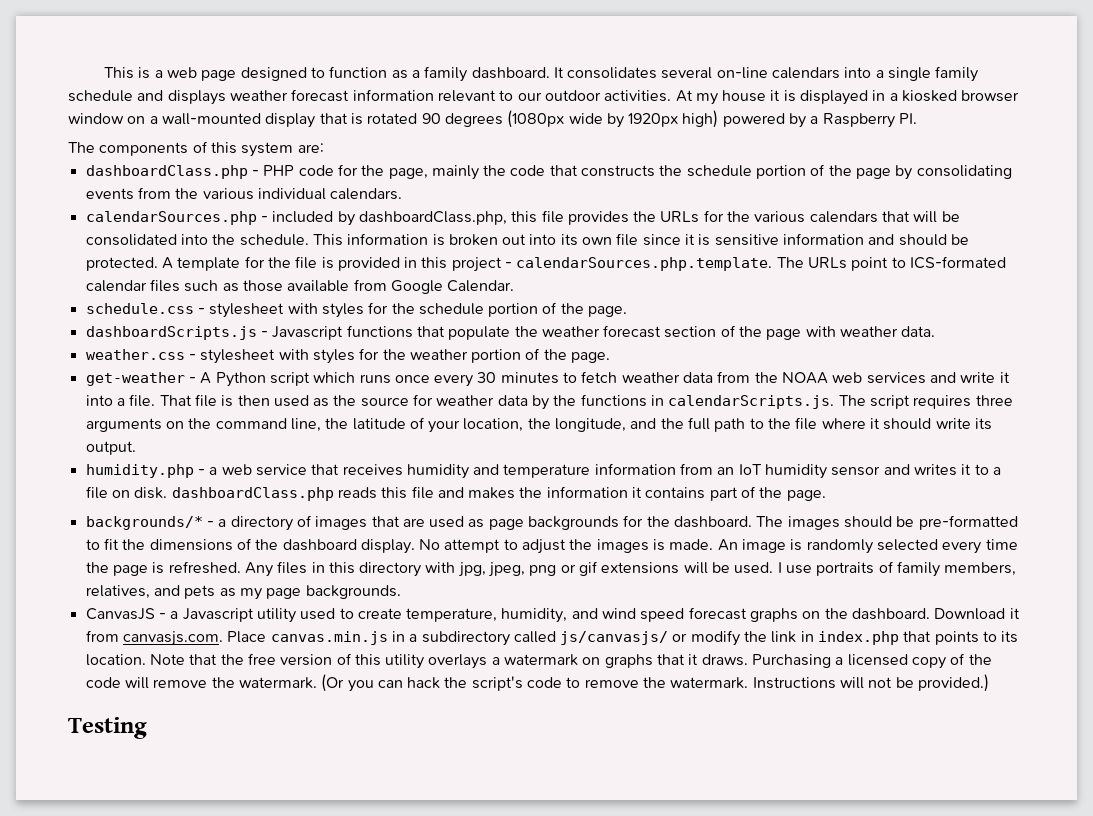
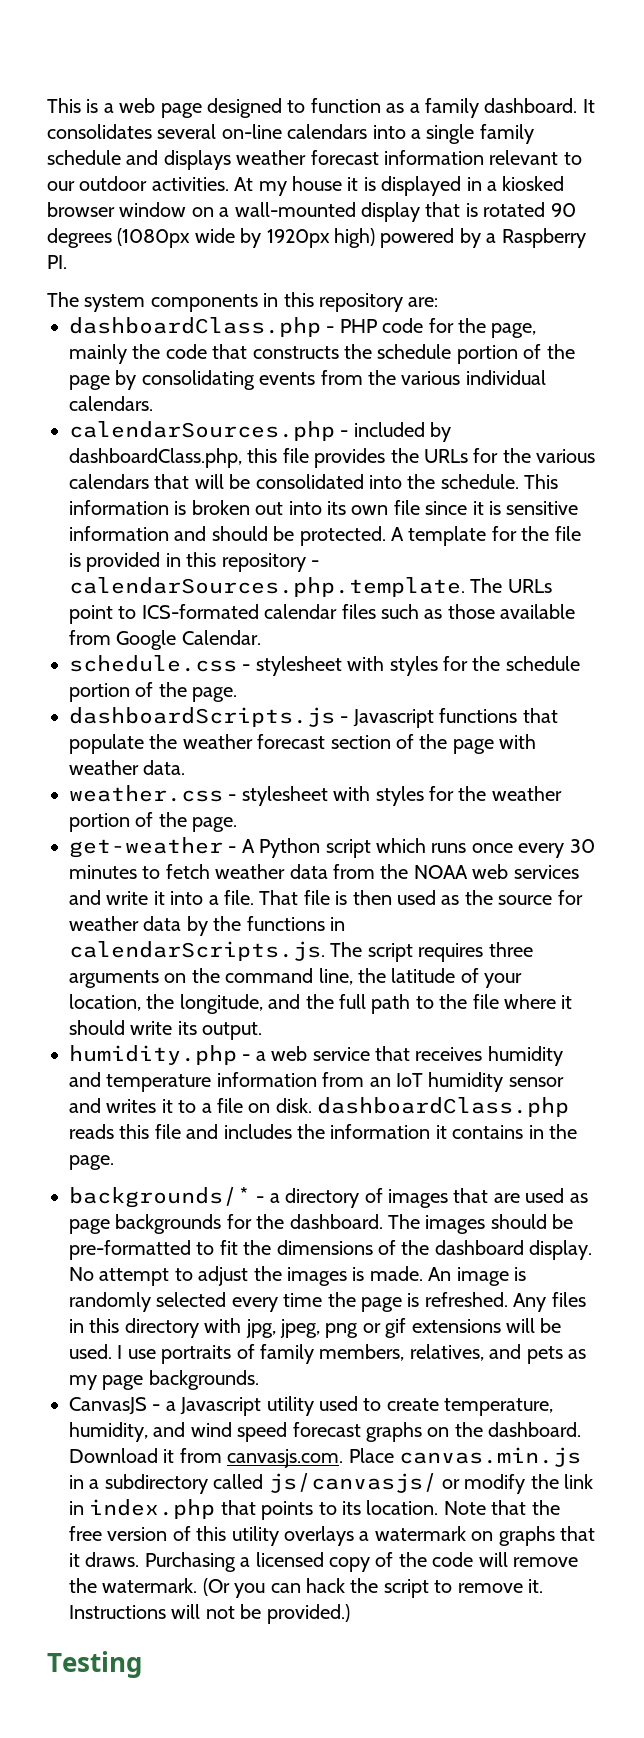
- The components of this system are:
+ The system components in this repository are:
- A template for the file is provided in this project - calendarSources.php.template. The URLs point to ICS-formated calendar files such as those available from Google Calendar.
+ A template for the file is provided in this repository - calendarSources.php.template. The URLs point to ICS-formated calendar files such as those available from Google Calendar.
- humidity.php - a web service that receives humidity and temperature information from an IoT humidity sensor and writes it to a file on disk. dashboardClass.php reads this file and makes the information it contains part of the page.
+ humidity.php - a web service that receives humidity and temperature information from an IoT humidity sensor and writes it to a file on disk. dashboardClass.php reads this file and includes the information it contains in the page.
- (Or you can hack the script's code to remove the watermark.
+ (Or you can hack the script to remove it.

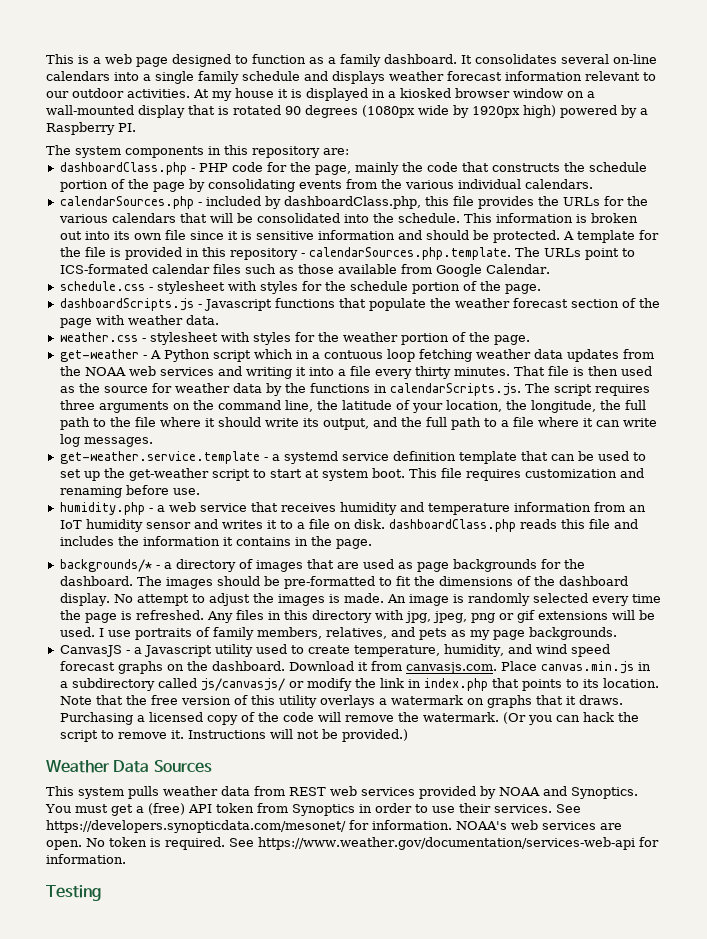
- get-weather - A Python script which runs once every 30 minutes to fetch weather data from the NOAA web services and write it into a file.
+ get-weather - A Python script which in a contuous loop fetching weather data updates from the NOAA web services and writing it into a file every thirty minutes.
- That file is then used as the source for weather data by the functions in calendarScripts.js. The script requires three arguments on the command line, the latitude of your location, the longitude, and the full path to the file where it should write its output.
+ That file is then used as the source for weather data by the functions in calendarScripts.js. The script requires three arguments on the command line, the latitude of your location, the longitude, the full path to the file where it should write its output, and the full path to a file where it can write log messages.
+ get-weather.service.template - a systemd service definition template that can be used to set up the get-weather script to start at system boot. This file requires customization and renaming before use.
+ Weather Data Sources
+ This system pulls weather data from REST web services provided by NOAA and Synoptics. You must get a (free) API token from Synoptics in order to use their services. See https://developers.synopticdata.com/mesonet/ for information. NOAA's web services are open. No token is required. See https://www.weather.gov/documentation/services-web-api for information.

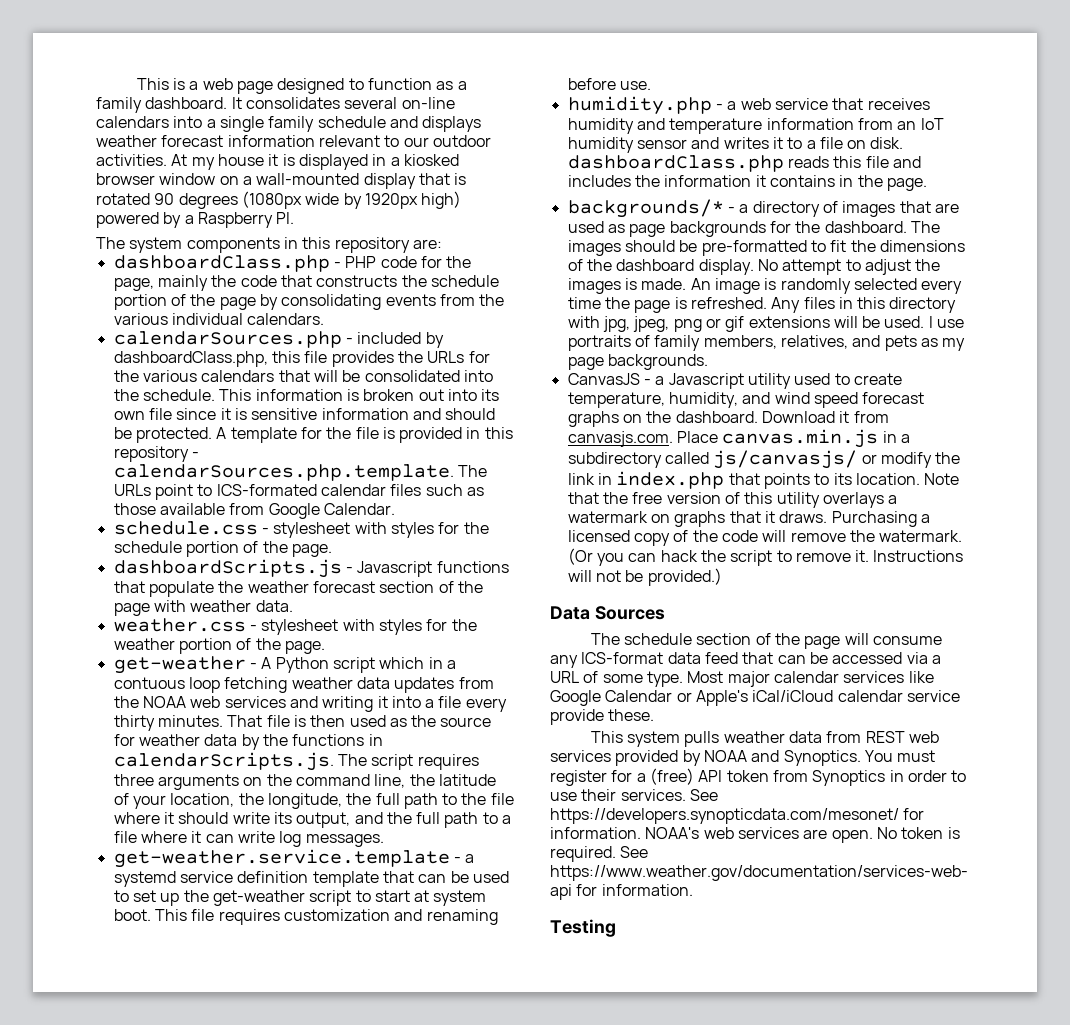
- Weather Data Sources
+ Data Sources
+ The schedule section of the page will consume any ICS-format data feed that can be accessed via a URL of some type. Most major calendar services like Google Calendar or Apple's iCal/iCloud calendar service provide these.
- You must get a (free) API token from Synoptics in order to use their services.
+ You must register for a (free) API token from Synoptics in order to use their services.

